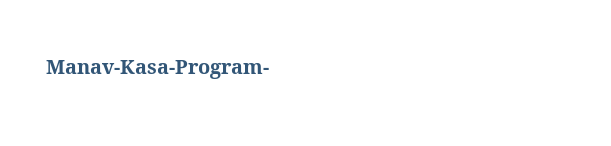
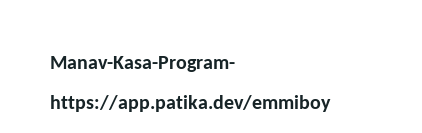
+ https://app.patika.dev/emmiboy

